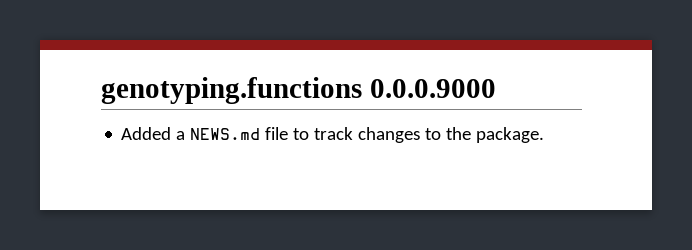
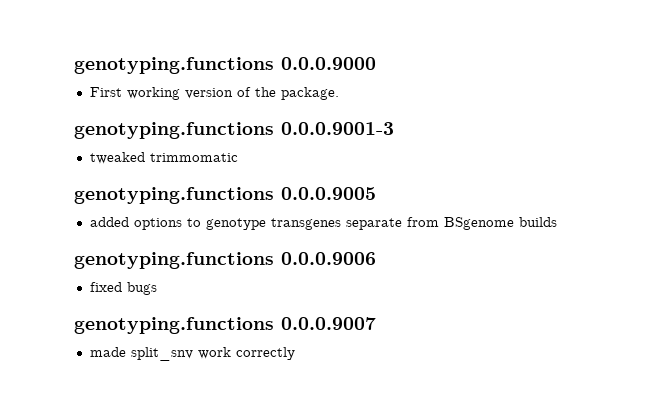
- Added a NEWS.md file to track changes to the package.
+ First working version of the package.
+ genotyping.functions 0.0.0.9001-3
+ tweaked trimmomatic
+ genotyping.functions 0.0.0.9005
+ added options to genotype transgenes separate from BSgenome builds
+ genotyping.functions 0.0.0.9006
+ fixed bugs
+ genotyping.functions 0.0.0.9007
+ made split_snv work correctly

